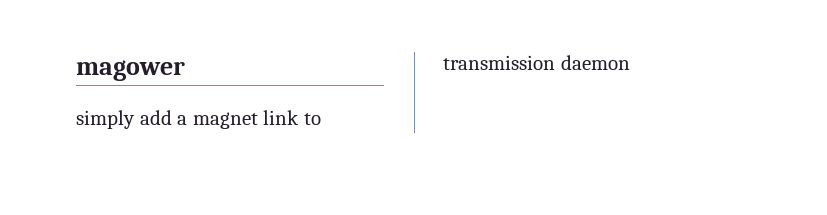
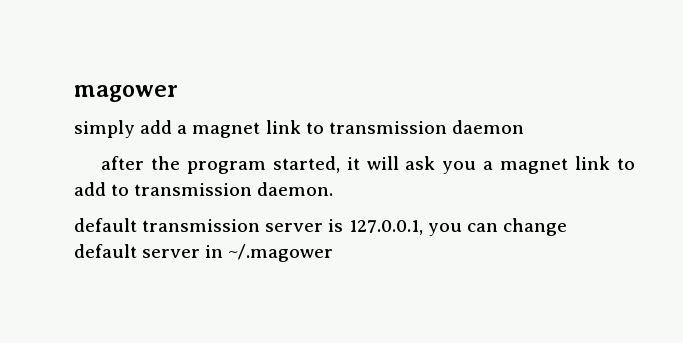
+ after the program started, it will ask you a magnet link to add to transmission daemon.
+ default transmission server is 127.0.0.1, you can change default server in ~/.magower

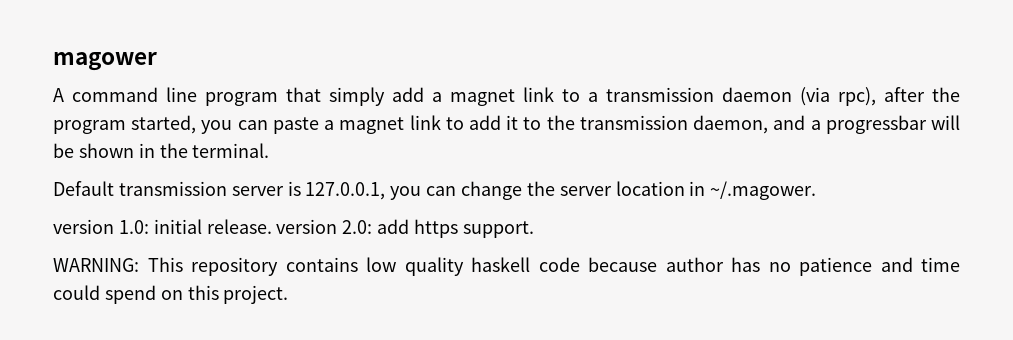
- simply add a magnet link to transmission daemon
- after the program started, it will ask you a magnet link to add to transmission daemon.
- default transmission server is 127.0.0.1, you can change default server in ~/.magower
+ A command line program that simply add a magnet link to a transmission daemon (via rpc), after the program started, you can paste a magnet link to add it to the transmission daemon, and a progressbar will be shown in the terminal.
+ Default transmission server is 127.0.0.1, you can change the server location in ~/.magower.
+ version 1.0: initial release. version 2.0: add https support.
+ WARNING: This repository contains low quality haskell code because author has no patience and time could spend on this project.

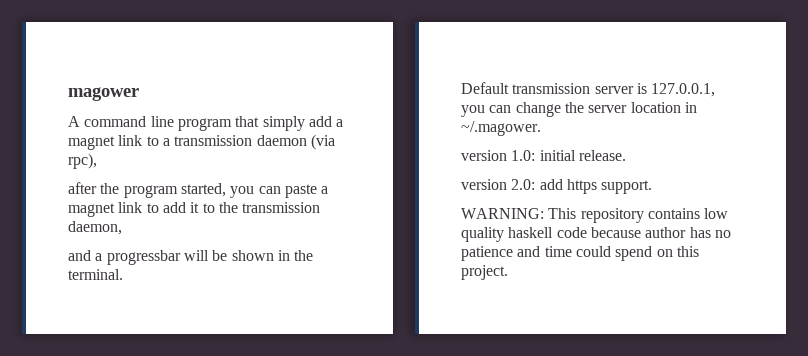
- A command line program that simply add a magnet link to a transmission daemon (via rpc), after the program started, you can paste a magnet link to add it to the transmission daemon, and a progressbar will be shown in the terminal.
+ A command line program that simply add a magnet link to a transmission daemon (via rpc),
+ after the program started, you can paste a magnet link to add it to the transmission daemon,
+ and a progressbar will be shown in the terminal.
- version 1.0: initial release. version 2.0: add https support.
+ version 1.0: initial release.
+ version 2.0: add https support.

